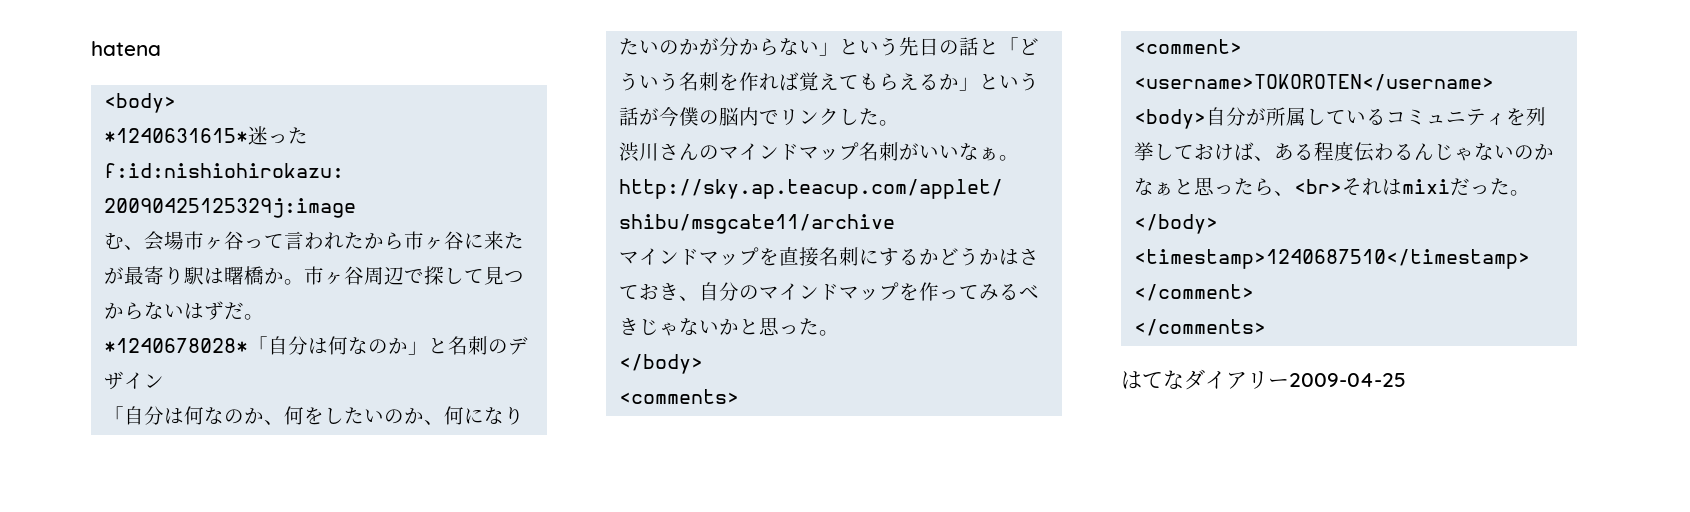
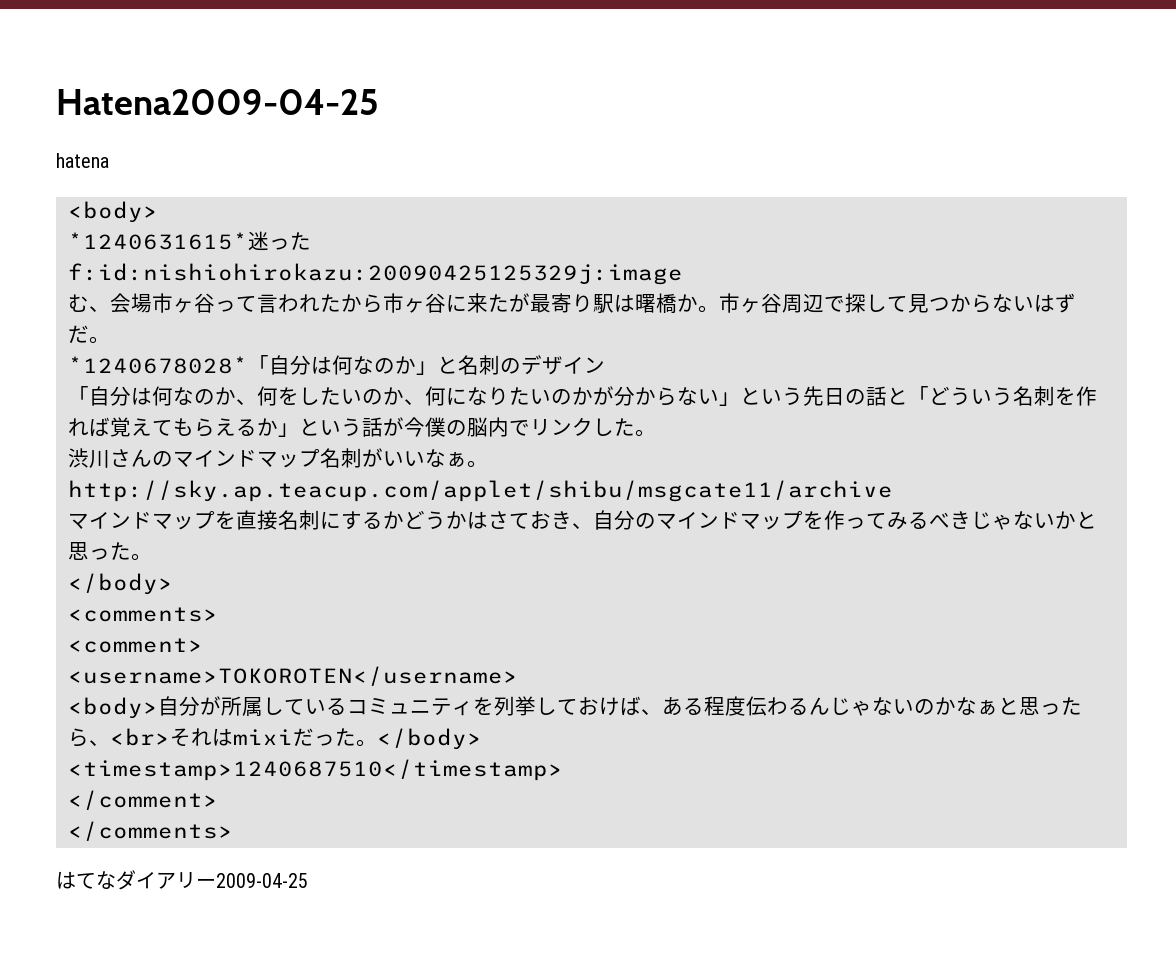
+ Hatena2009-04-25

